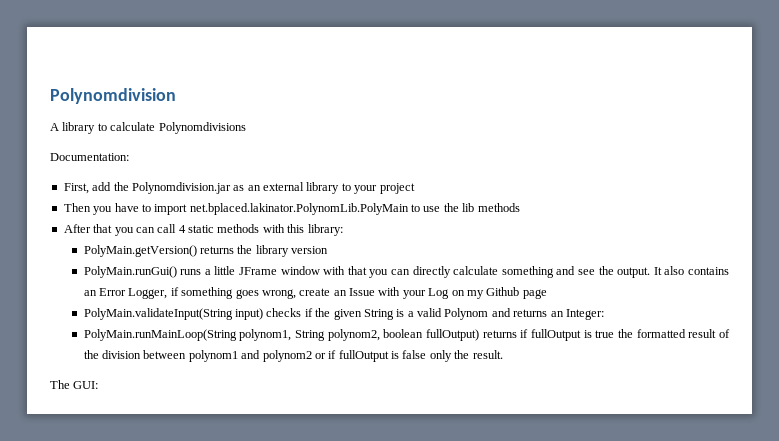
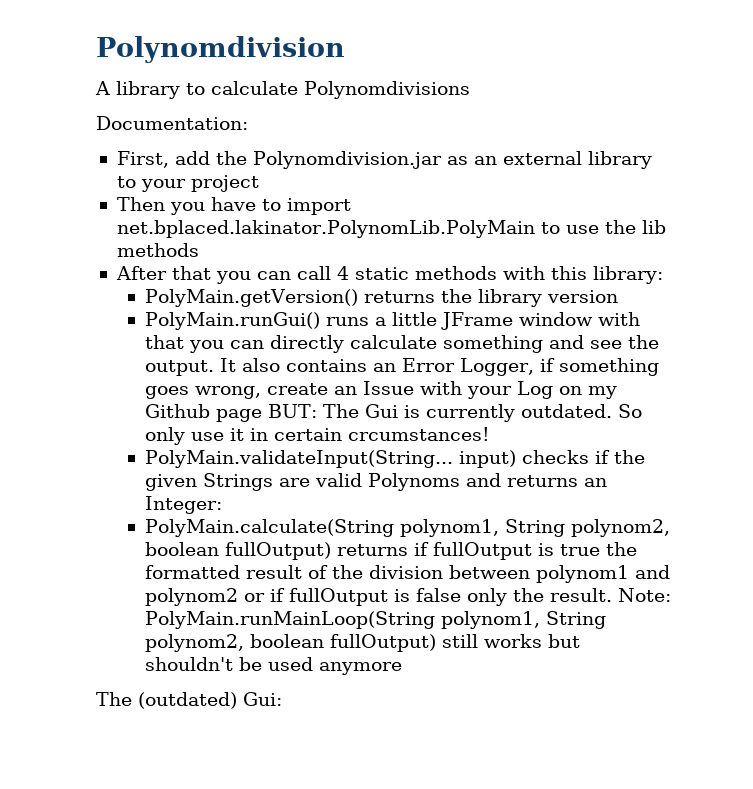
- It also contains an Error Logger, if something goes wrong, create an Issue with your Log on my Github page
- PolyMain.validateInput(String input) checks if the given String is a valid Polynom and returns an Integer:
+ It also contains an Error Logger, if something goes wrong, create an Issue with your Log on my Github page BUT: The Gui is currently outdated. So only use it in certain crcumstances!
+ PolyMain.validateInput(String... input) checks if the given Strings are valid Polynoms and returns an Integer:
- PolyMain.runMainLoop(String polynom1, String polynom2, boolean fullOutput) returns if fullOutput is true the formatted result of the division between polynom1 and polynom2 or if fullOutput is false only the result.
- The GUI:
+ PolyMain.calculate(String polynom1, String polynom2, boolean fullOutput) returns if fullOutput is true the formatted result of the division between polynom1 and polynom2 or if fullOutput is false only the result. Note: PolyMain.runMainLoop(String polynom1, String polynom2, boolean fullOutput) still works but shouldn't be used anymore
+ The (outdated) Gui:

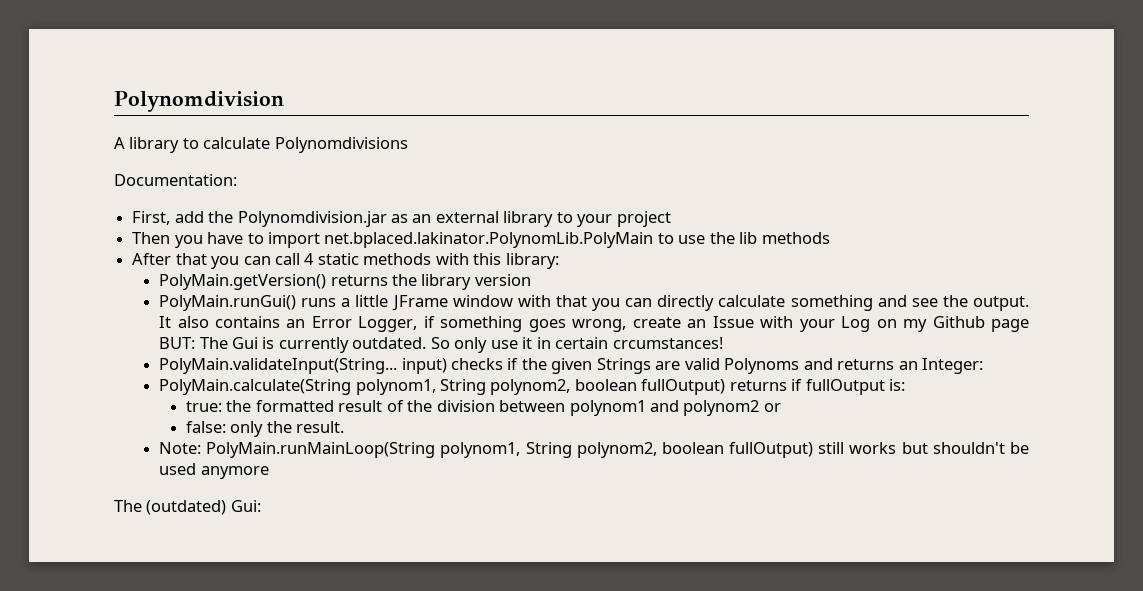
- PolyMain.calculate(String polynom1, String polynom2, boolean fullOutput) returns if fullOutput is true the formatted result of the division between polynom1 and polynom2 or if fullOutput is false only the result. Note: PolyMain.runMainLoop(String polynom1, String polynom2, boolean fullOutput) still works but shouldn't be used anymore
+ PolyMain.calculate(String polynom1, String polynom2, boolean fullOutput) returns if fullOutput is:
+ true: the formatted result of the division between polynom1 and polynom2 or
+ false: only the result.
+ Note: PolyMain.runMainLoop(String polynom1, String polynom2, boolean fullOutput) still works but shouldn't be used anymore

